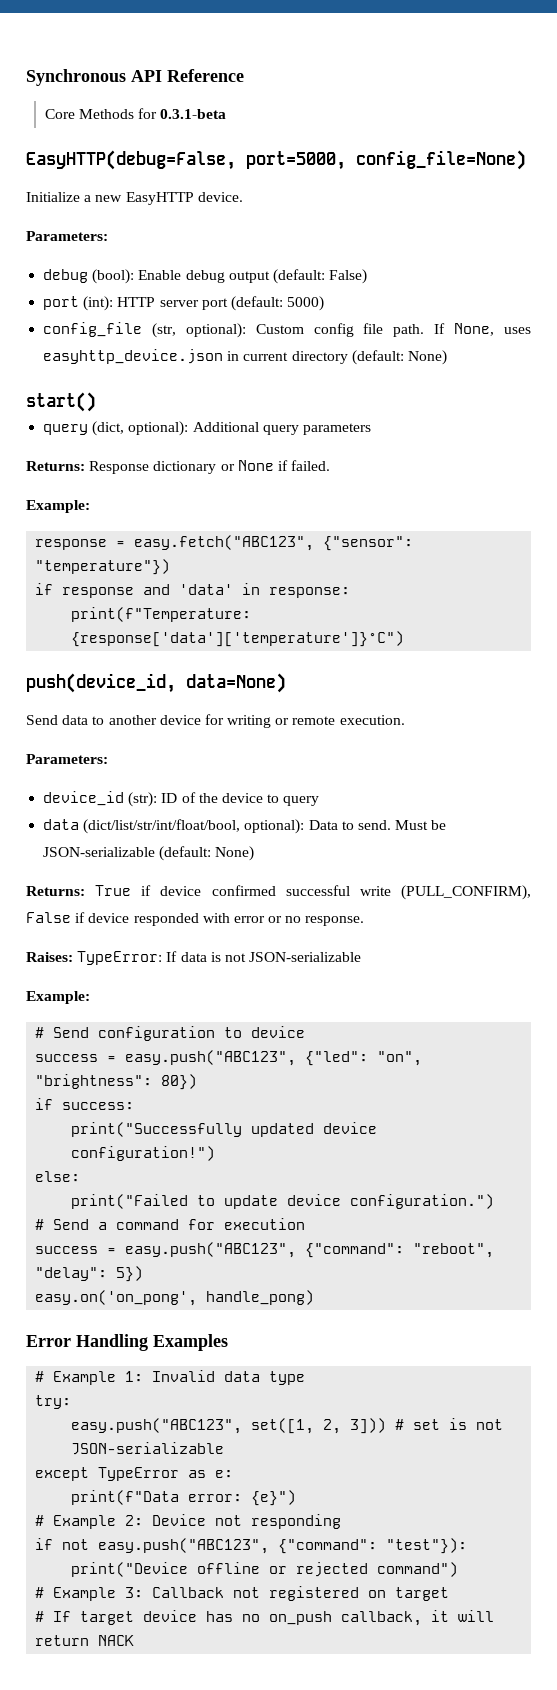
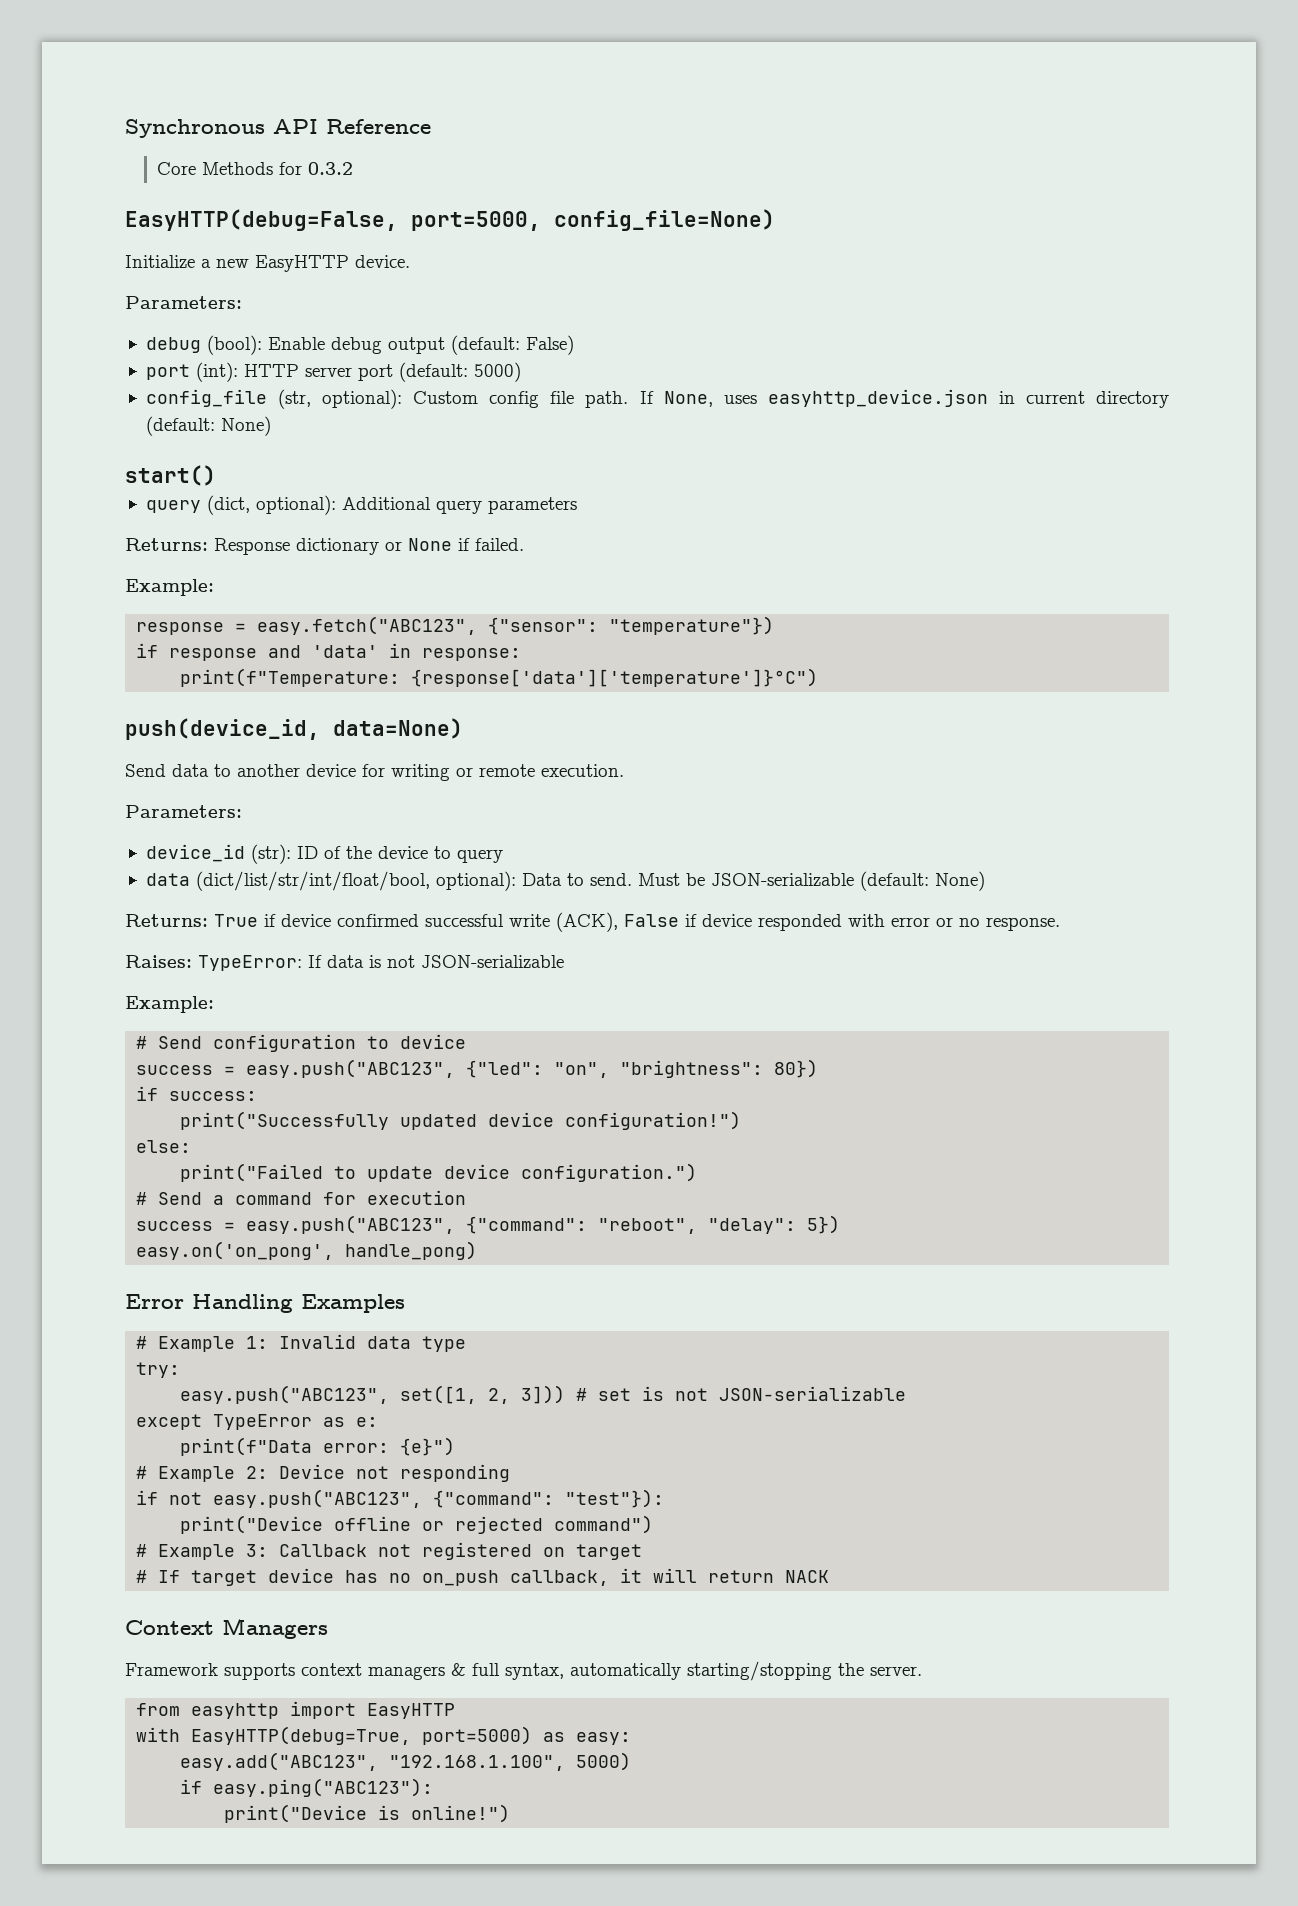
- Core Methods for 0.3.1-beta
+ Core Methods for 0.3.2
- Returns: True if device confirmed successful write (PULL_CONFIRM), False if device responded with error or no response.
+ Returns: True if device confirmed successful write (ACK), False if device responded with error or no response.
+ Context Managers
+ Framework supports context managers & full syntax, automatically starting/stopping the server.
+ from easyhttp import EasyHTTP
+ with EasyHTTP(debug=True, port=5000) as easy:
+ easy.add("ABC123", "192.168.1.100", 5000)
+ if easy.ping("ABC123"):
+ print("Device is online!")

